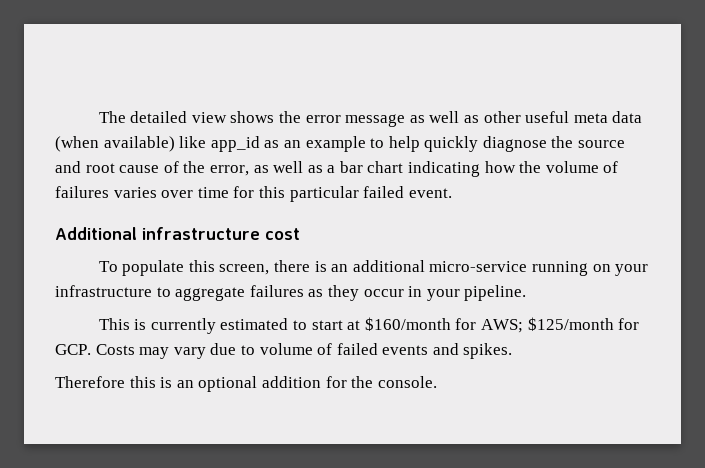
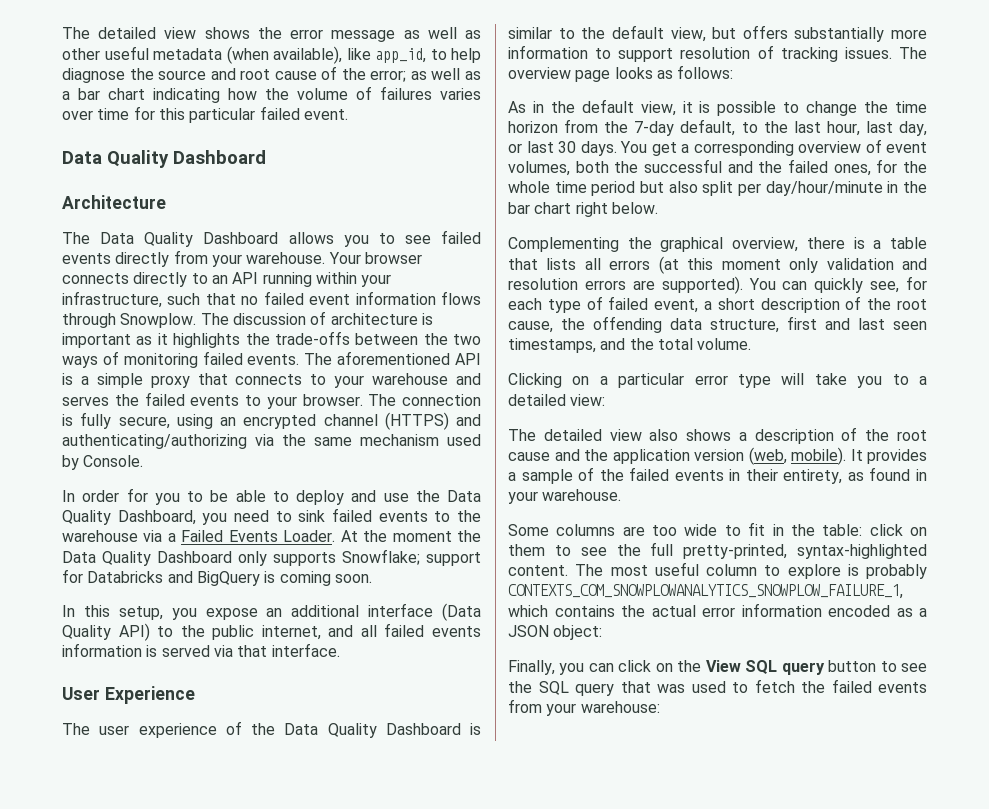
- The detailed view shows the error message as well as other useful meta data (when available) like app_id as an example to help quickly diagnose the source and root cause of the error, as well as a bar chart indicating how the volume of failures varies over time for this particular failed event.
- Additional infrastructure cost
- To populate this screen, there is an additional micro-service running on your infrastructure to aggregate failures as they occur in your pipeline.
- This is currently estimated to start at $160/month for AWS; $125/month for GCP. Costs may vary due to volume of failed events and spikes.
- Therefore this is an optional addition for the console.
+ The detailed view shows the error message as well as other useful metadata (when available), like app_id, to help diagnose the source and root cause of the error; as well as a bar chart indicating how the volume of failures varies over time for this particular failed event.
+ Data Quality Dashboard
+ Architecture
+ The Data Quality Dashboard allows you to see failed events directly from your warehouse. Your browser connects directly to an API running within your infrastructure, such that no failed event information flows through Snowplow. The discussion of architecture is important as it highlights the trade-offs between the two ways of monitoring failed events. The aforementioned API is a simple proxy that connects to your warehouse and serves the failed events to your browser. The connection is fully secure, using an encrypted channel (HTTPS) and authenticating/authorizing via the same mechanism used by Console.
+ In order for you to be able to deploy and use the Data Quality Dashboard, you need to sink failed events to the warehouse via a Failed Events Loader. At the moment the Data Quality Dashboard only supports Snowflake; support for Databricks and BigQuery is coming soon.
+ In this setup, you expose an additional interface (Data Quality API) to the public internet, and all failed events information is served via that interface.
+ User Experience
+ The user experience of the Data Quality Dashboard is similar to the default view, but offers substantially more information to support resolution of tracking issues. The overview page looks as follows:
+ As in the default view, it is possible to change the time horizon from the 7-day default, to the last hour, last day, or last 30 days. You get a corresponding overview of event volumes, both the successful and the failed ones, for the whole time period but also split per day/hour/minute in the bar chart right below.
+ Complementing the graphical overview, there is a table that lists all errors (at this moment only validation and resolution errors are supported). You can quickly see, for each type of failed event, a short description of the root cause, the offending data structure, first and last seen timestamps, and the total volume.
+ Clicking on a particular error type will take you to a detailed view:
+ The detailed view also shows a description of the root cause and the application version (web, mobile). It provides a sample of the failed events in their entirety, as found in your warehouse.
+ Some columns are too wide to fit in the table: click on them to see the full pretty-printed, syntax-highlighted content. The most useful column to explore is probably CONTEXTS_COM_SNOWPLOWANALYTICS_SNOWPLOW_FAILURE_1, which contains the actual error information encoded as a JSON object:
+ Finally, you can click on the View SQL query button to see the SQL query that was used to fetch the failed events from your warehouse:

